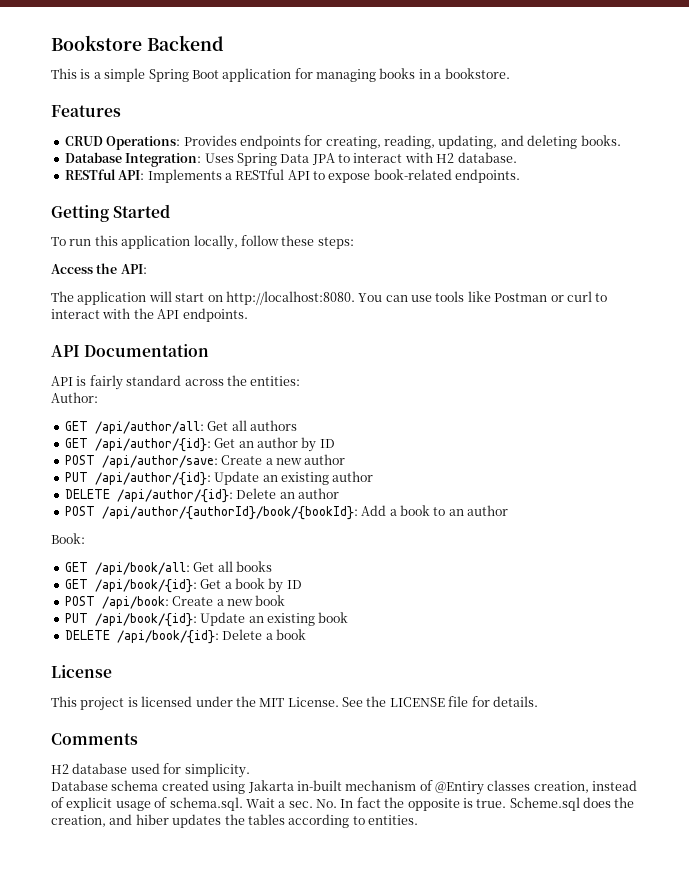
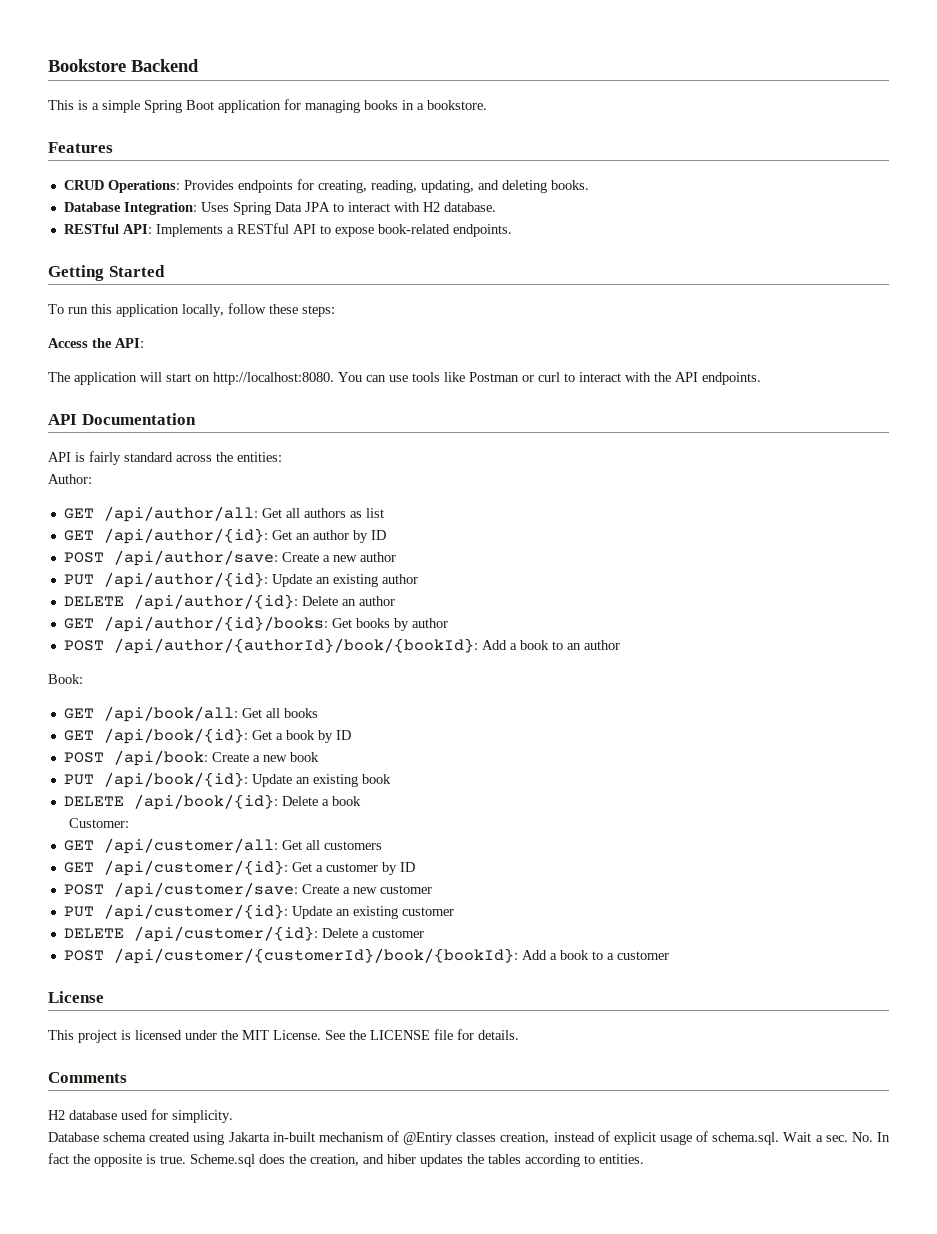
- GET /api/author/all: Get all authors
+ GET /api/author/all: Get all authors as list
+ GET /api/author/{id}/books: Get books by author
+ Customer:
+ GET /api/customer/all: Get all customers
+ GET /api/customer/{id}: Get a customer by ID
+ POST /api/customer/save: Create a new customer
+ PUT /api/customer/{id}: Update an existing customer
+ DELETE /api/customer/{id}: Delete a customer
+ POST /api/customer/{customerId}/book/{bookId}: Add a book to a customer

